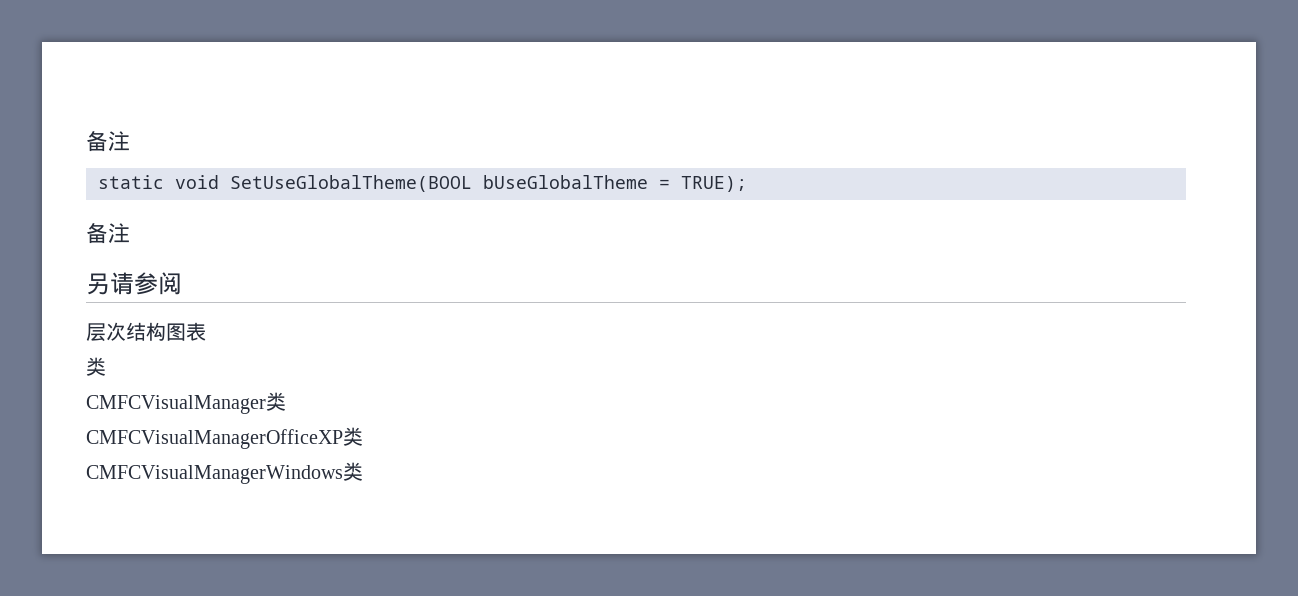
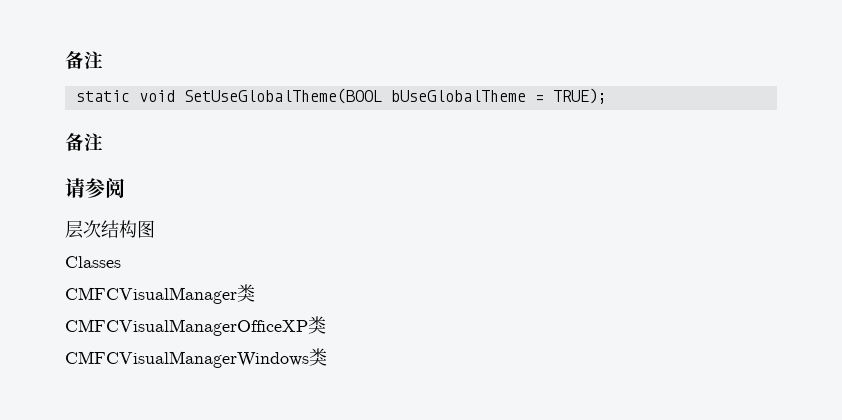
- 另请参阅
+ 请参阅
- 层次结构图表
- 类
+ 层次结构图
+ Classes

